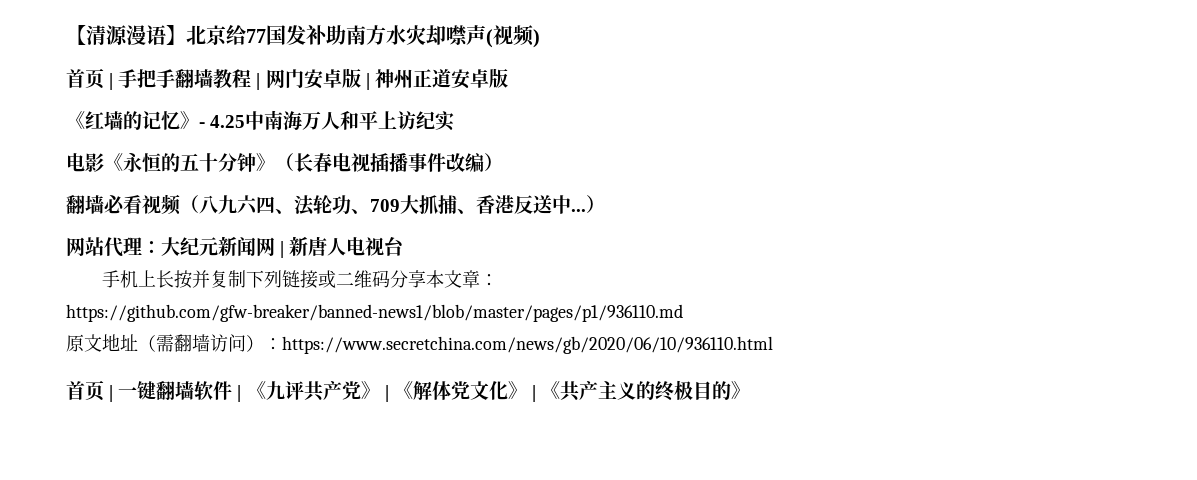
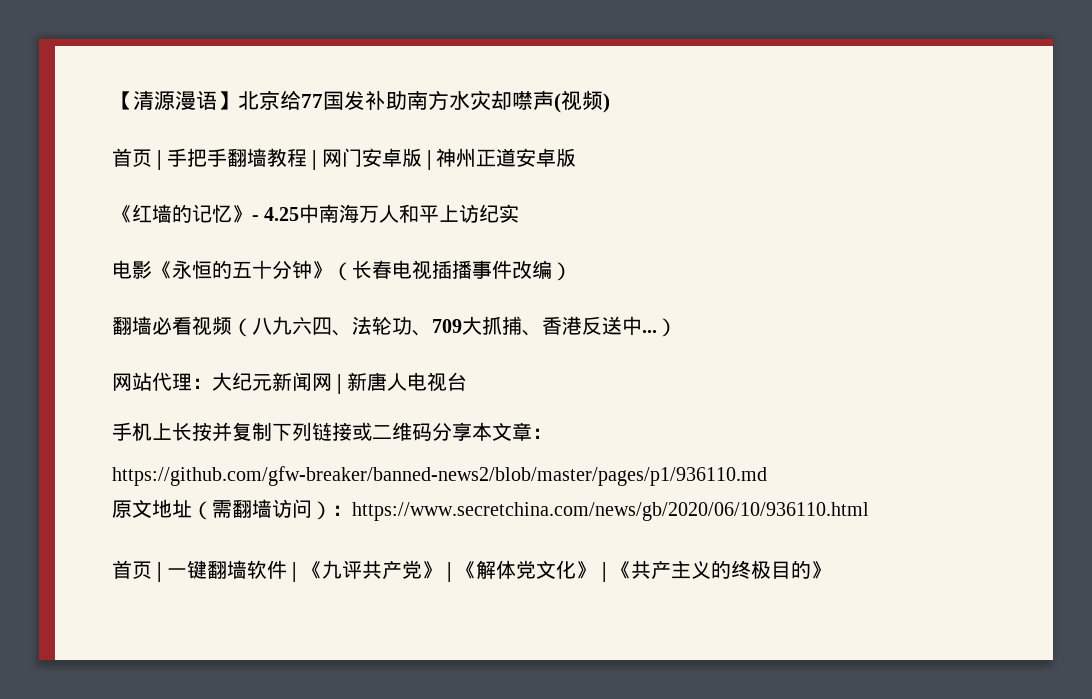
- https://github.com/gfw-breaker/banned-news1/blob/master/pages/p1/936110.md
+ https://github.com/gfw-breaker/banned-news2/blob/master/pages/p1/936110.md

